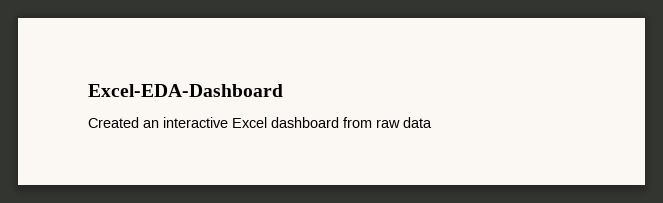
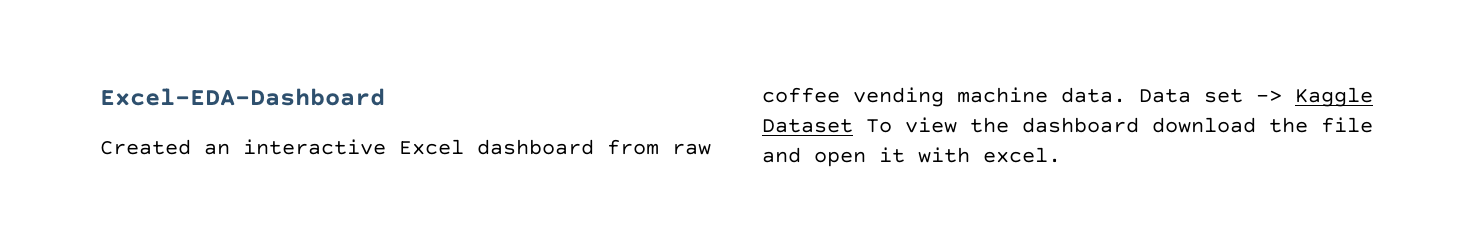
- Created an interactive Excel dashboard from raw data
+ Created an interactive Excel dashboard from raw coffee vending machine data. Data set -> Kaggle Dataset To view the dashboard download the file and open it with excel.

